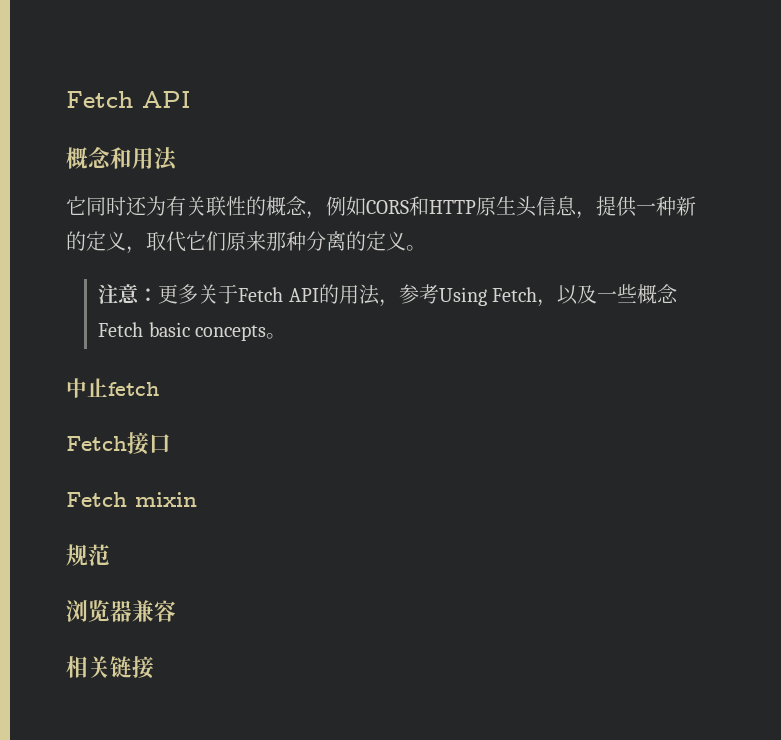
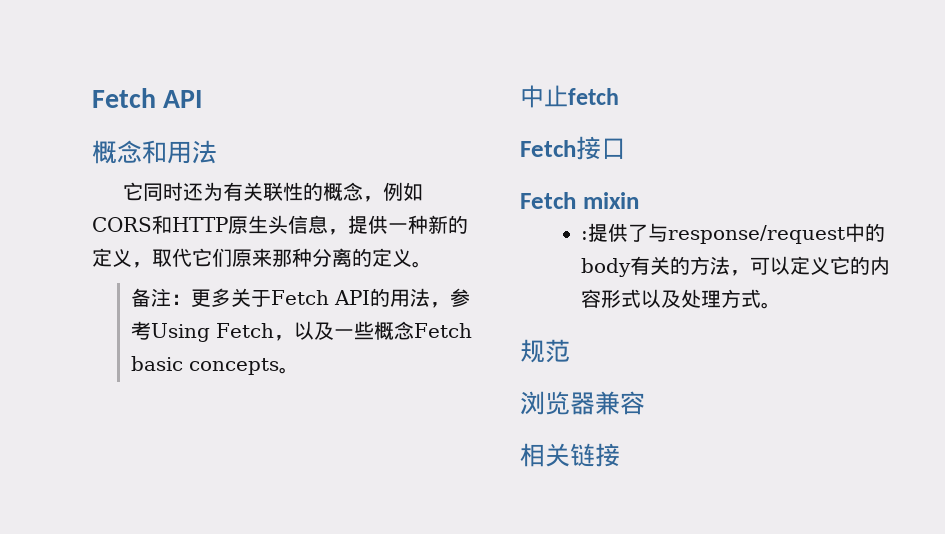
- 注意：更多关于Fetch API的用法，参考Using Fetch，以及一些概念Fetch basic concepts。
+ 备注：更多关于Fetch API的用法，参考Using Fetch，以及一些概念Fetch basic concepts。
+ :提供了与response/request中的body有关的方法，可以定义它的内容形式以及处理方式。

